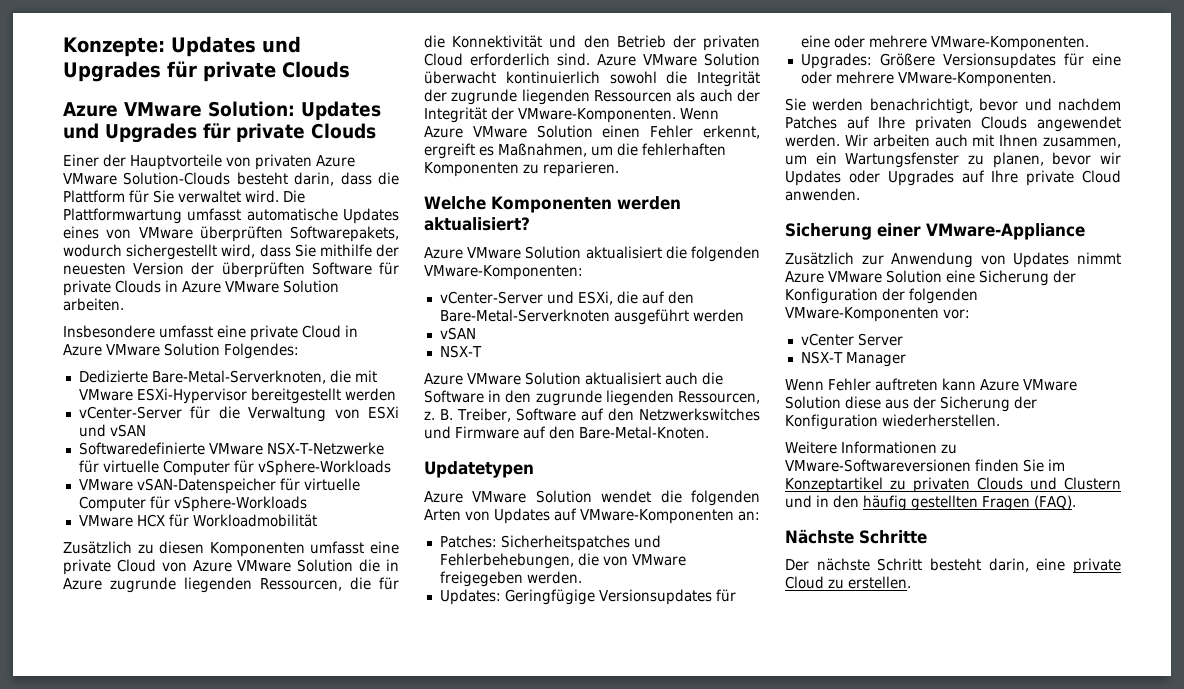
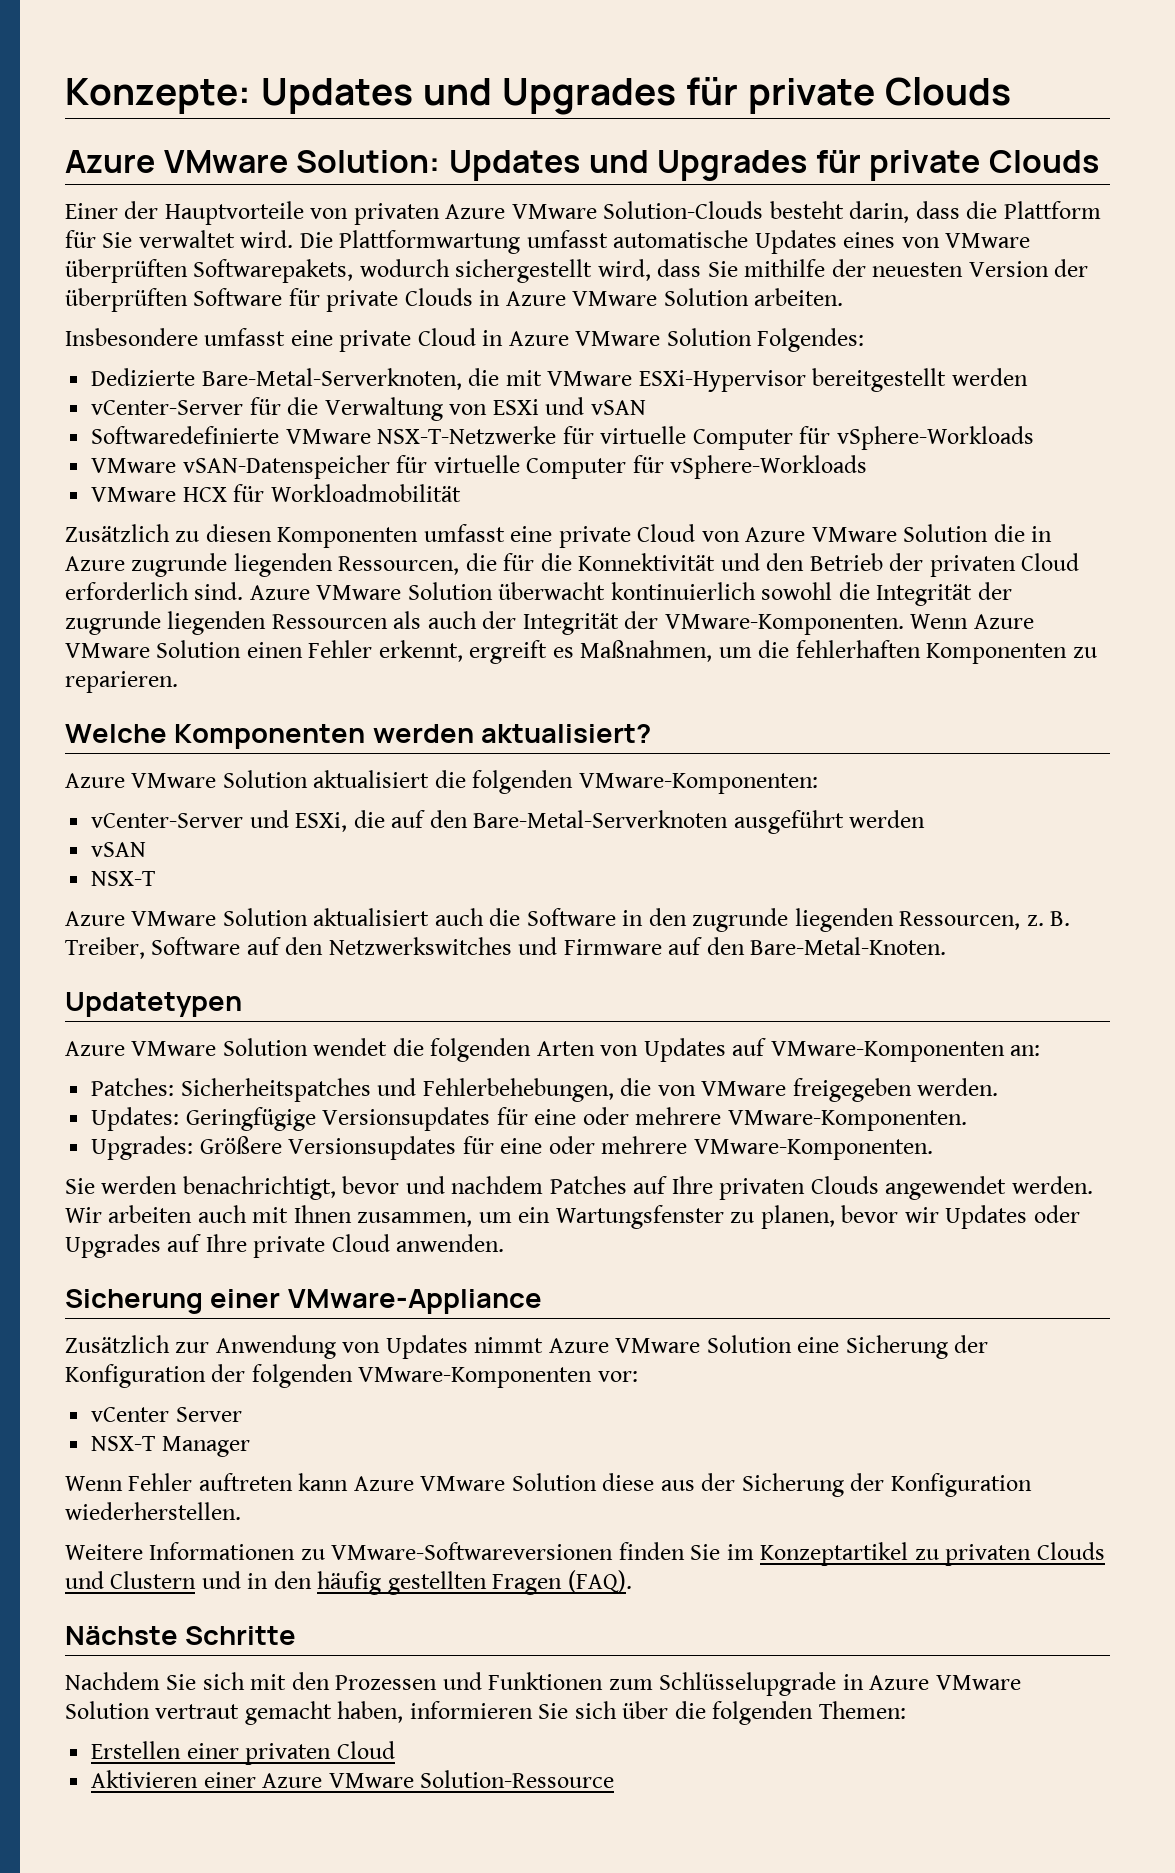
- Der nächste Schritt besteht darin, eine private Cloud zu erstellen.
+ Nachdem Sie sich mit den Prozessen und Funktionen zum Schlüsselupgrade in Azure VMware Solution vertraut gemacht haben, informieren Sie sich über die folgenden Themen:
+ Erstellen einer privaten Cloud
+ Aktivieren einer Azure VMware Solution-Ressource

